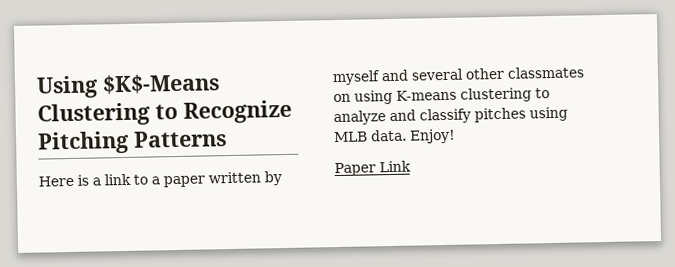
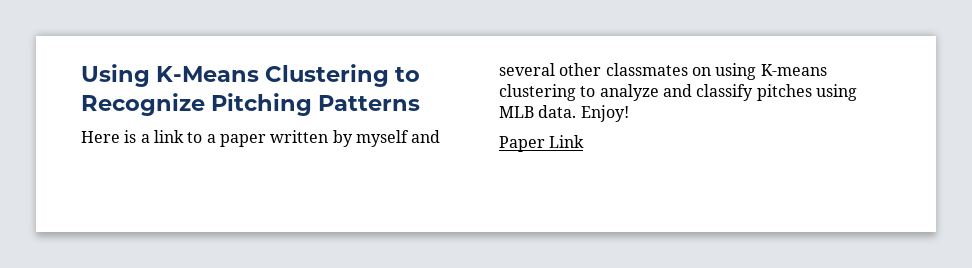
- Using $K$-Means Clustering to Recognize Pitching Patterns
+ Using K-Means Clustering to Recognize Pitching Patterns

